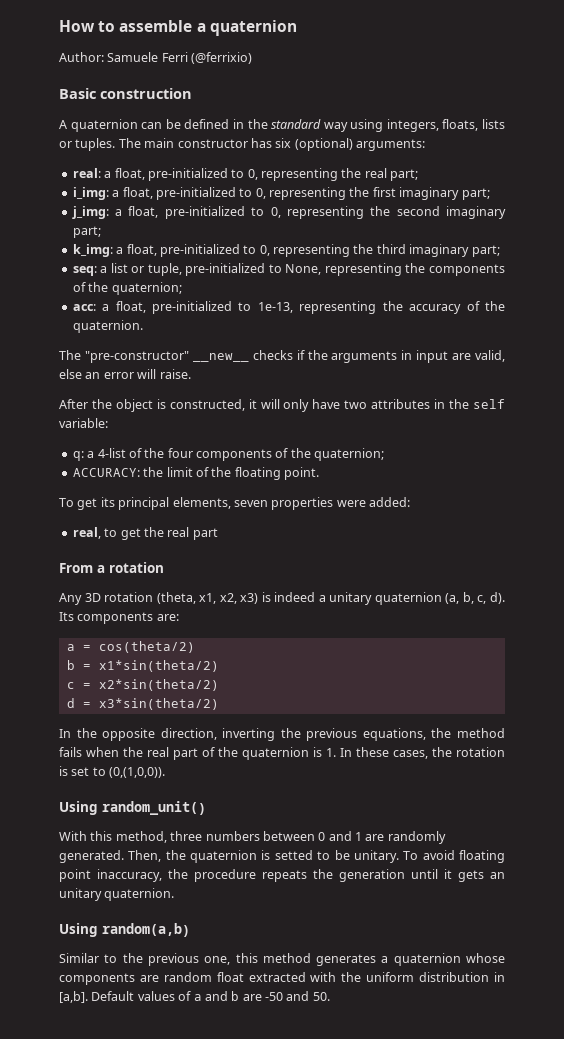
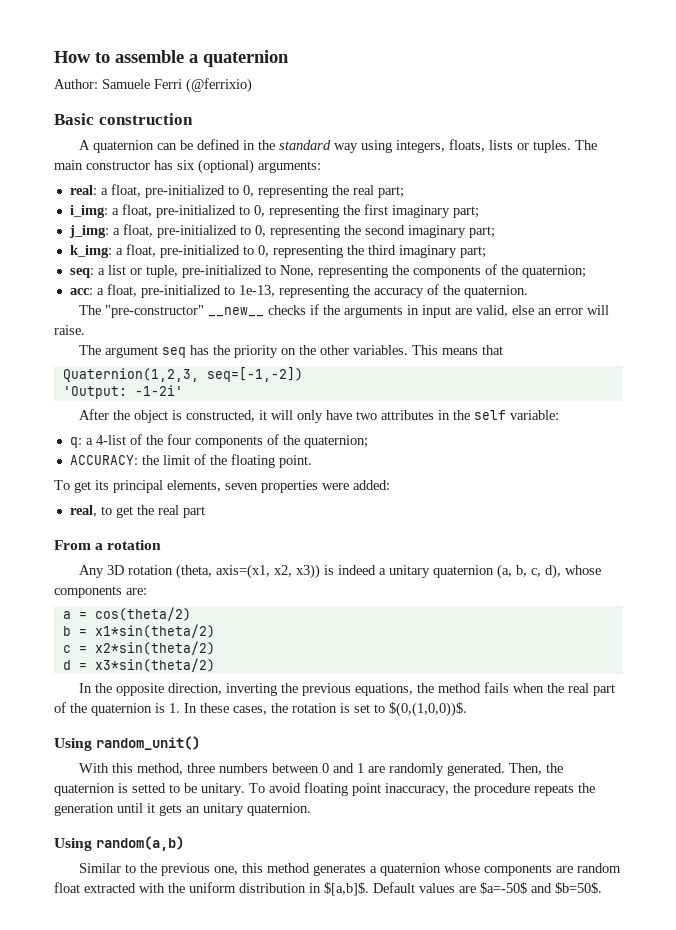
+ The argument seq has the priority on the other variables. This means that
+ Quaternion(1,2,3, seq=[-1,-2])
+ 'Output: -1-2i'
- Any 3D rotation (theta, x1, x2, x3) is indeed a unitary quaternion (a, b, c, d). Its components are:
+ Any 3D rotation (theta, axis=(x1, x2, x3)) is indeed a unitary quaternion (a, b, c, d), whose components are:
- In the opposite direction, inverting the previous equations, the method fails when the real part of the quaternion is 1. In these cases, the rotation is set to (0,(1,0,0)).
+ In the opposite direction, inverting the previous equations, the method fails when the real part of the quaternion is 1. In these cases, the rotation is set to $(0,(1,0,0))$.
- Similar to the previous one, this method generates a quaternion whose components are random float extracted with the uniform distribution in [a,b].
+ Similar to the previous one, this method generates a quaternion whose components are random float extracted with the uniform distribution in $[a,b]$.
- Default values of a and b are -50 and 50.
+ Default values are $a=-50$ and $b=50$.

